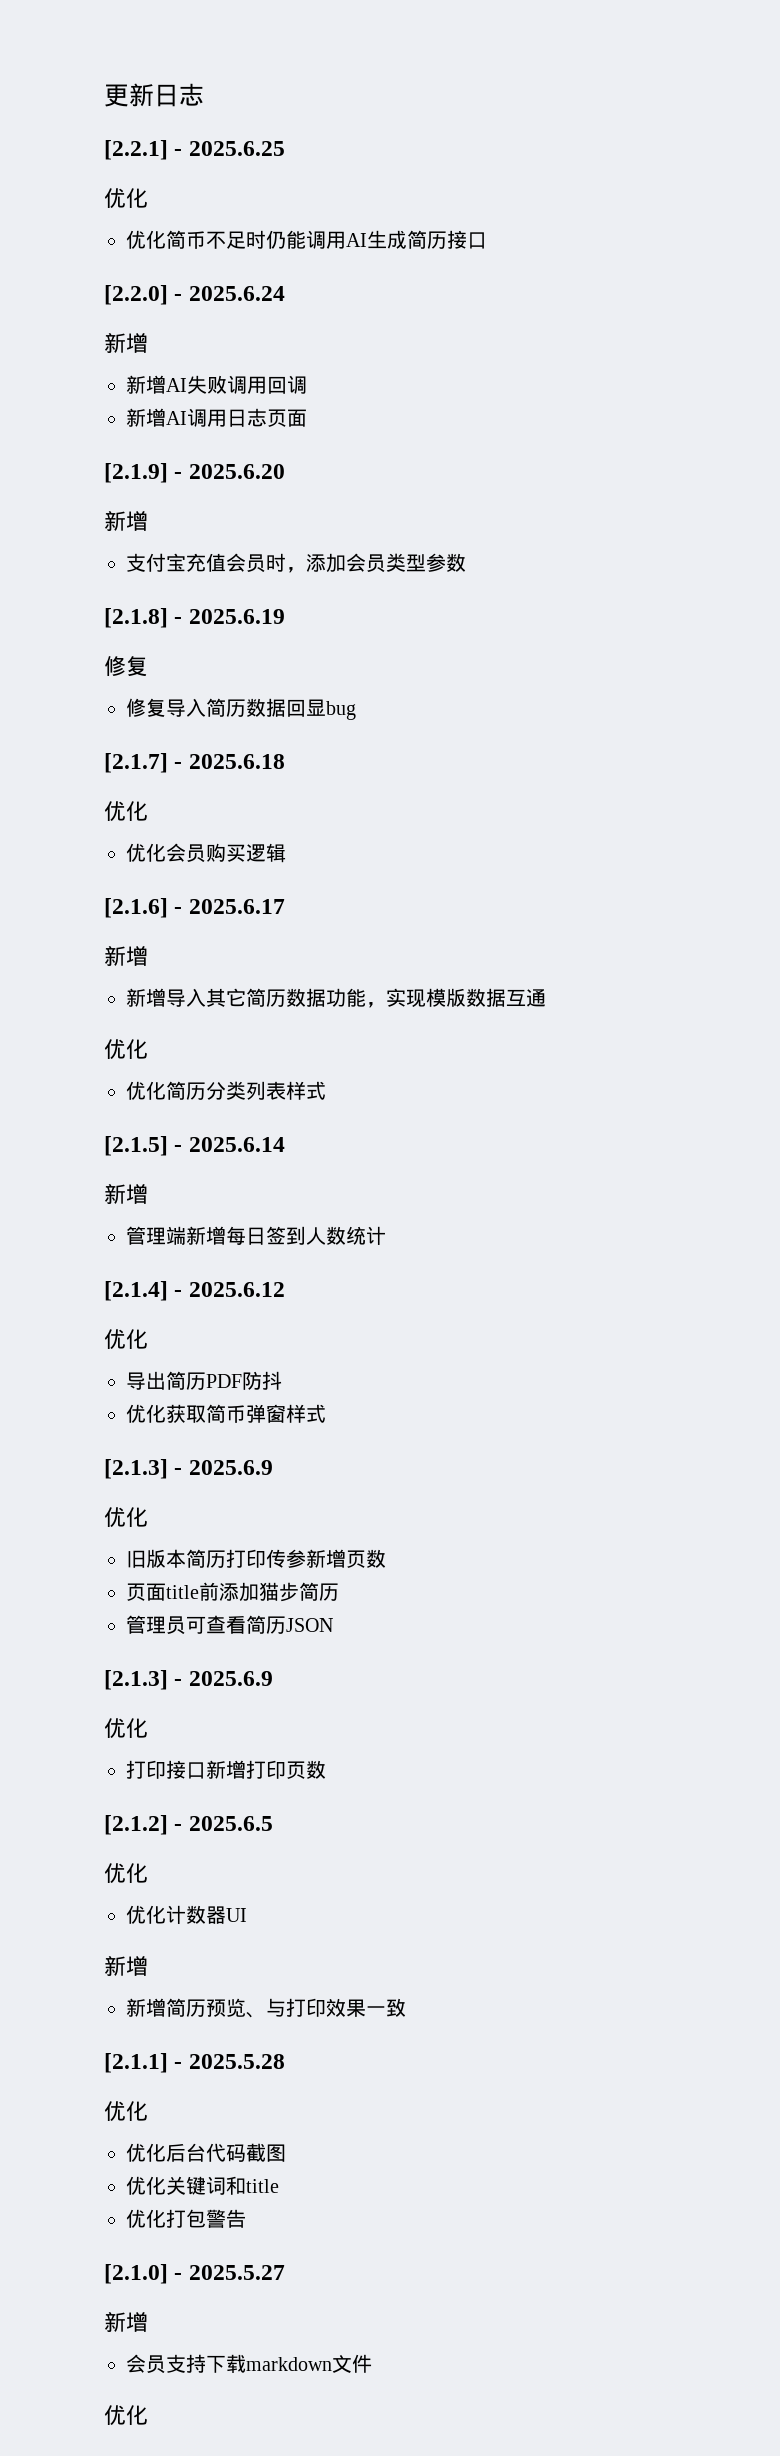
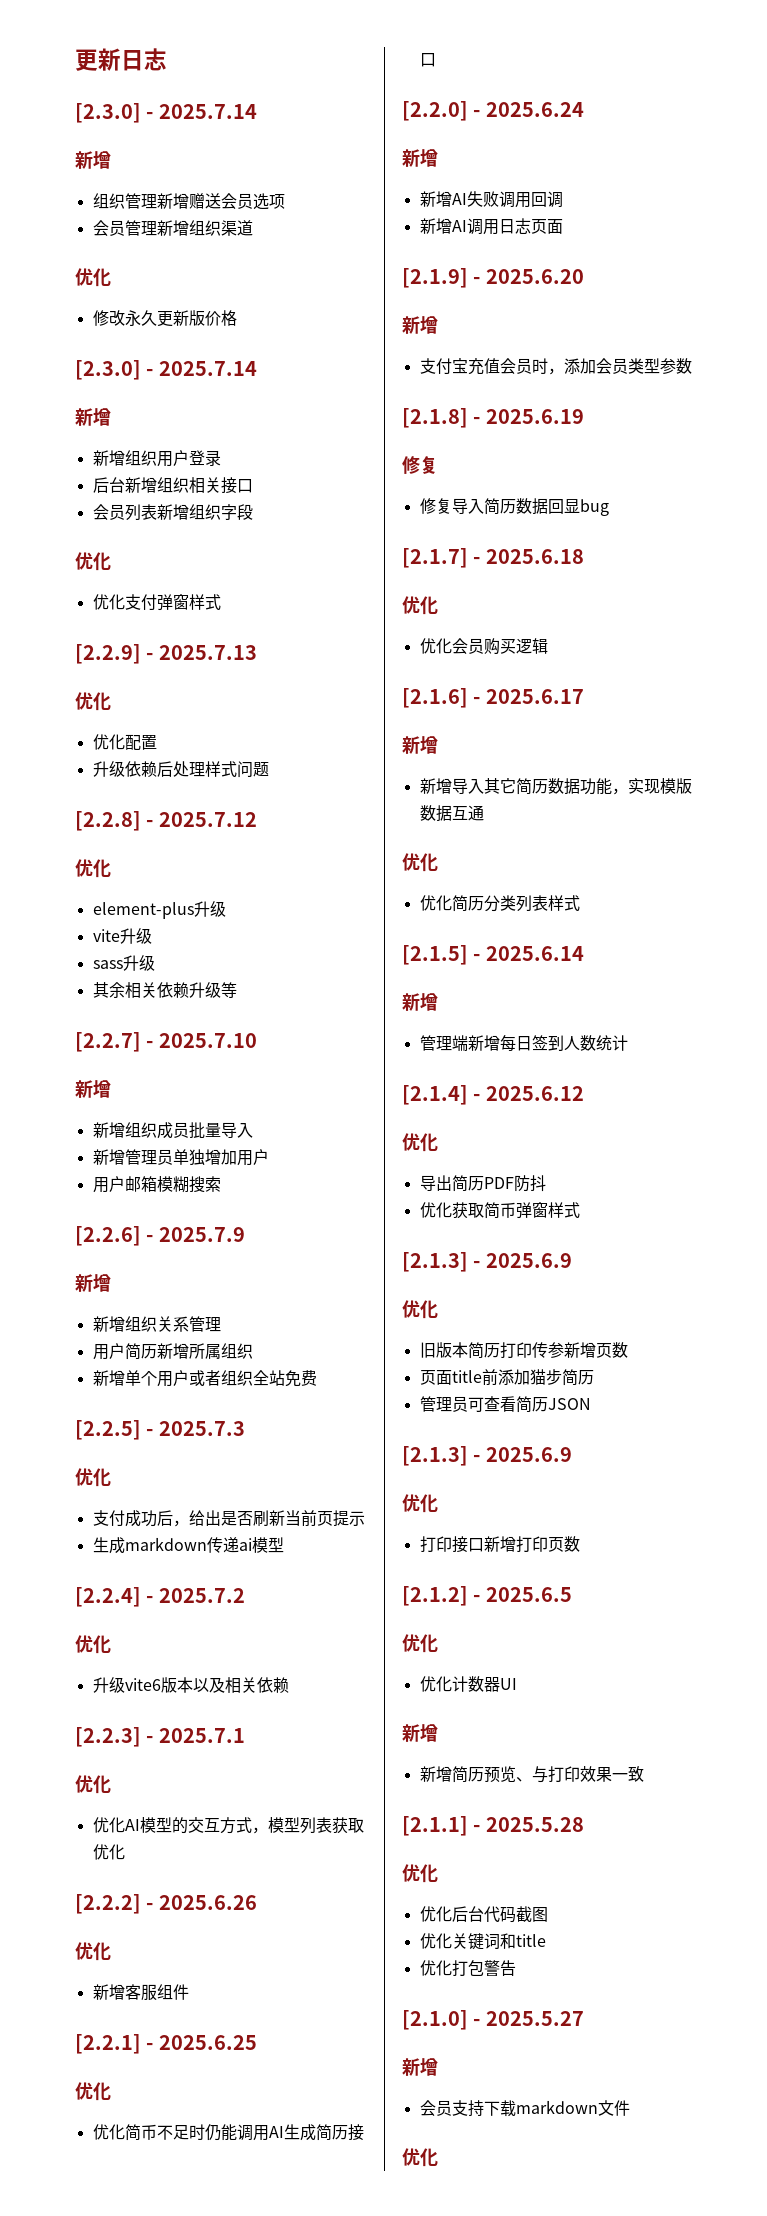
  更新日志
+ [2.3.0] - 2025.7.14
+ 新增
+ 组织管理新增赠送会员选项
+ 会员管理新增组织渠道
+ 优化
+ 修改永久更新版价格
+ [2.3.0] - 2025.7.14
+ 新增
+ 新增组织用户登录
+ 后台新增组织相关接口
+ 会员列表新增组织字段
+ 优化
+ 优化支付弹窗样式
+ [2.2.9] - 2025.7.13
+ 优化
+ 优化配置
+ 升级依赖后处理样式问题
+ [2.2.8] - 2025.7.12
+ 优化
+ element-plus升级
+ vite升级
+ sass升级
+ 其余相关依赖升级等
+ [2.2.7] - 2025.7.10
+ 新增
+ 新增组织成员批量导入
+ 新增管理员单独增加用户
+ 用户邮箱模糊搜索
+ [2.2.6] - 2025.7.9
+ 新增
+ 新增组织关系管理
+ 用户简历新增所属组织
+ 新增单个用户或者组织全站免费
+ [2.2.5] - 2025.7.3
+ 优化
+ 支付成功后，给出是否刷新当前页提示
+ 生成markdown传递ai模型
+ [2.2.4] - 2025.7.2
+ 优化
+ 升级vite6版本以及相关依赖
+ [2.2.3] - 2025.7.1
+ 优化
+ 优化AI模型的交互方式，模型列表获取优化
+ [2.2.2] - 2025.6.26
+ 优化
+ 新增客服组件

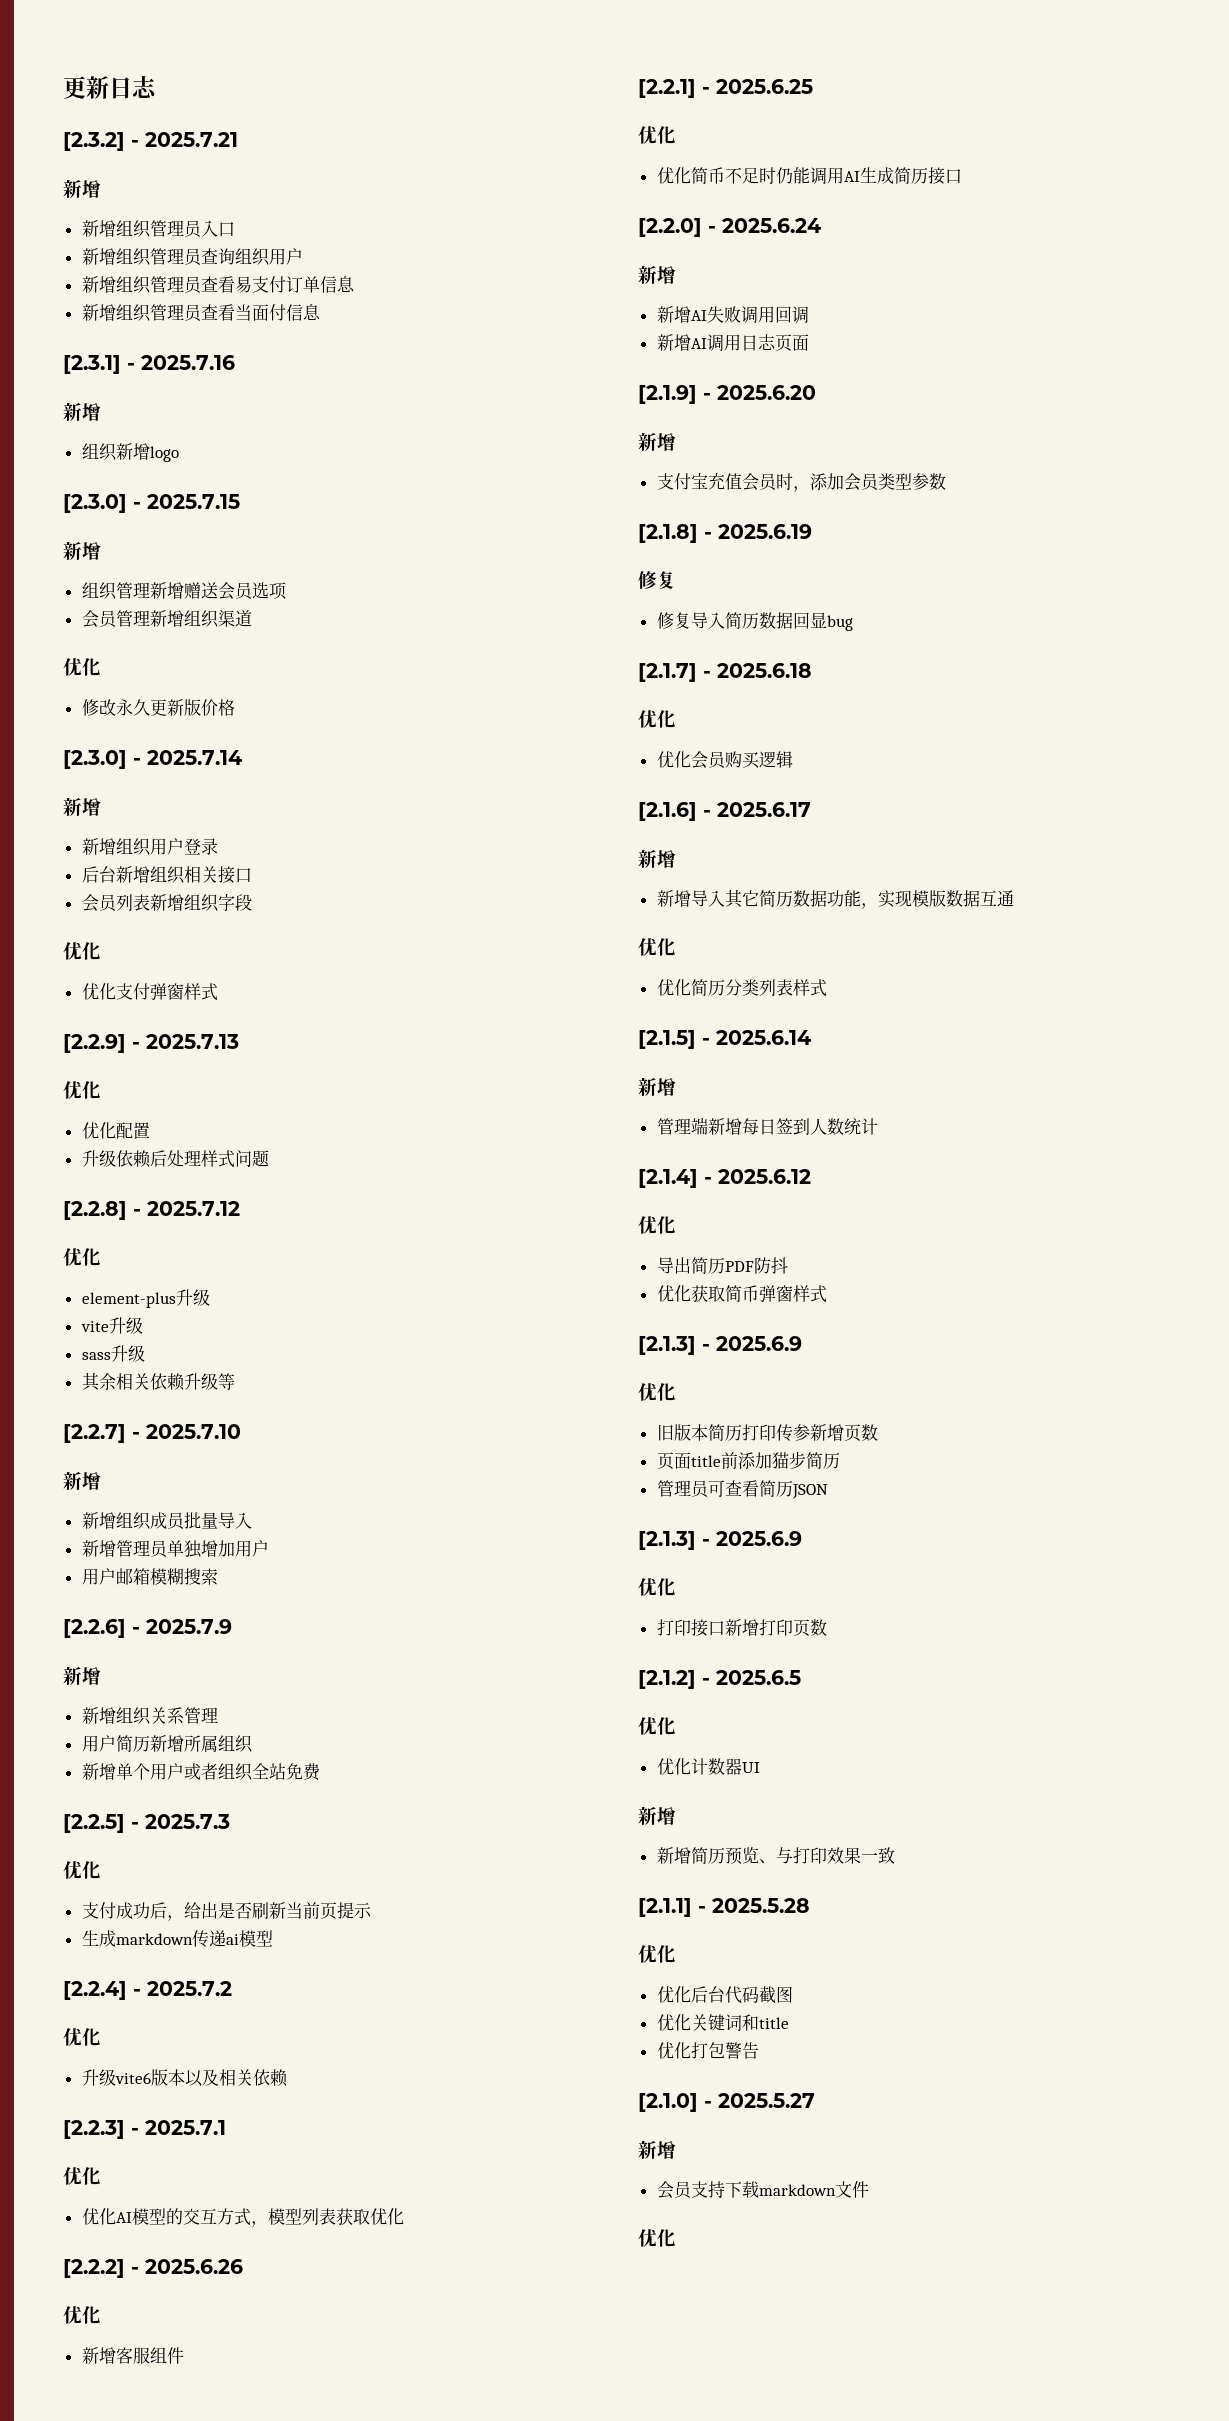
  更新日志
- [2.3.0] - 2025.7.14
+ [2.3.2] - 2025.7.21
+ 新增
+ 新增组织管理员入口
+ 新增组织管理员查询组织用户
+ 新增组织管理员查看易支付订单信息
+ 新增组织管理员查看当面付信息
+ [2.3.1] - 2025.7.16
+ 新增
+ 组织新增logo
+ [2.3.0] - 2025.7.15

